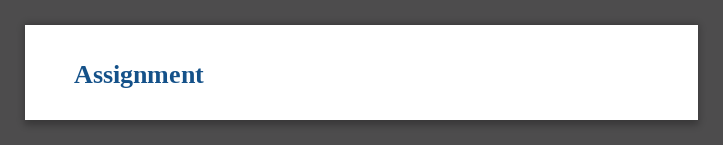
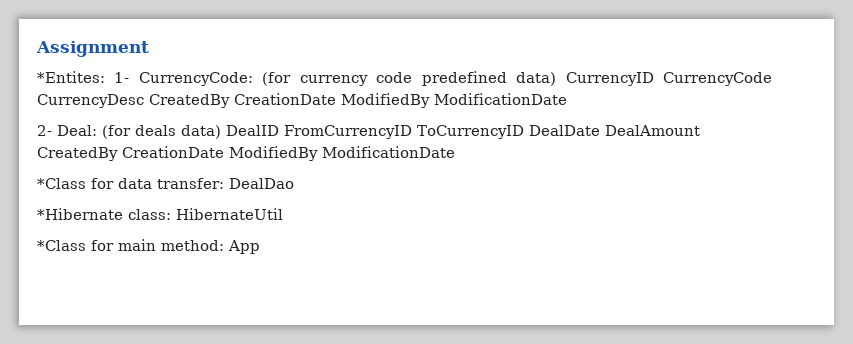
+ *Entites: 1- CurrencyCode: (for currency code predefined data) CurrencyID CurrencyCode CurrencyDesc CreatedBy CreationDate ModifiedBy ModificationDate
+ 2- Deal: (for deals data) DealID FromCurrencyID ToCurrencyID DealDate DealAmount CreatedBy CreationDate ModifiedBy ModificationDate
+ *Class for data transfer: DealDao
+ *Hibernate class: HibernateUtil
+ *Class for main method: App

